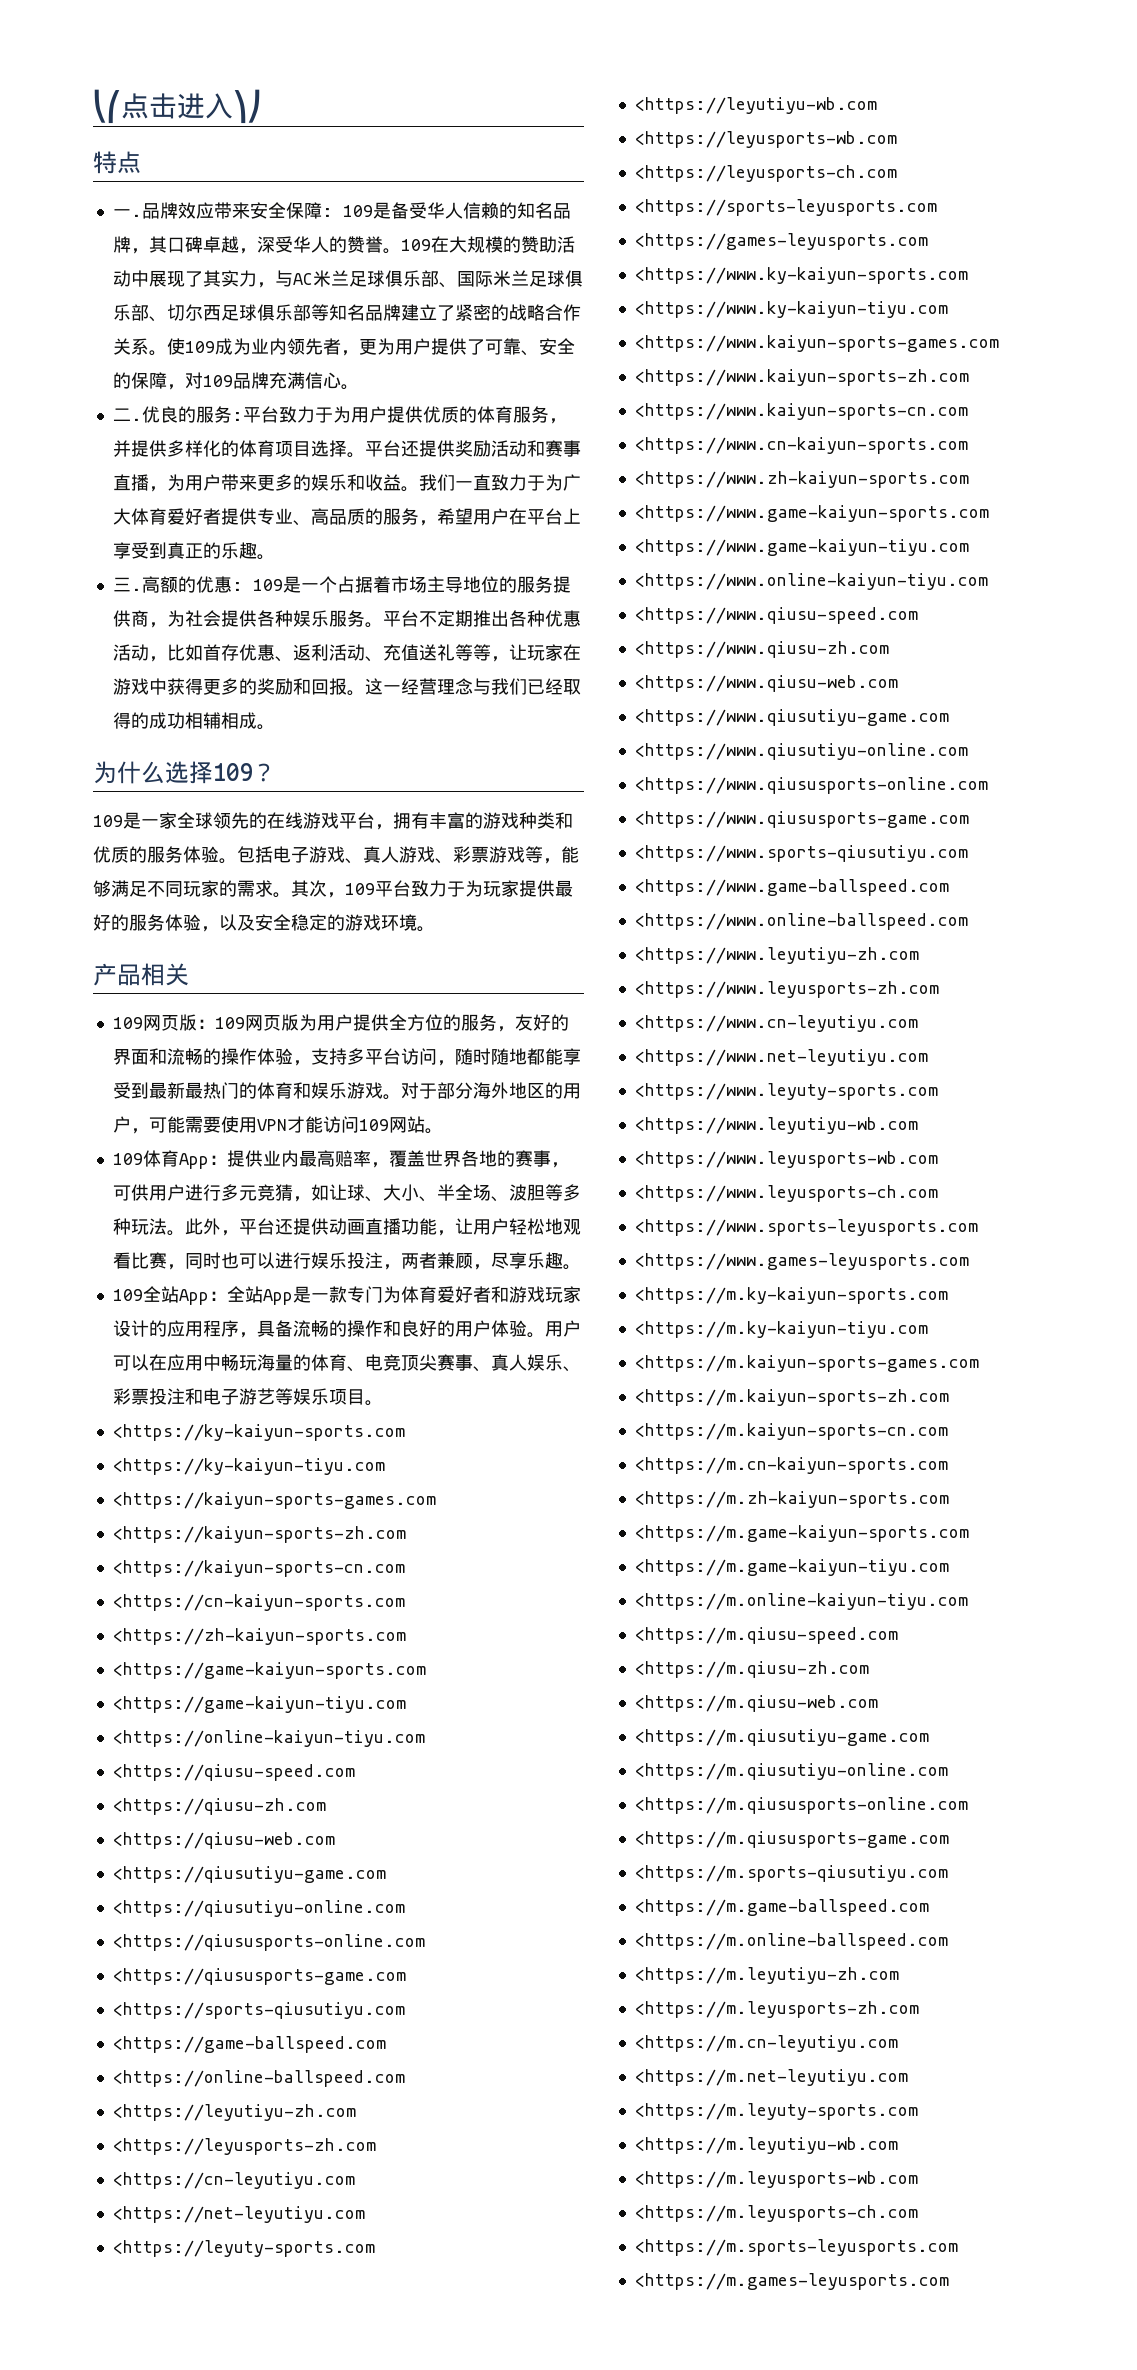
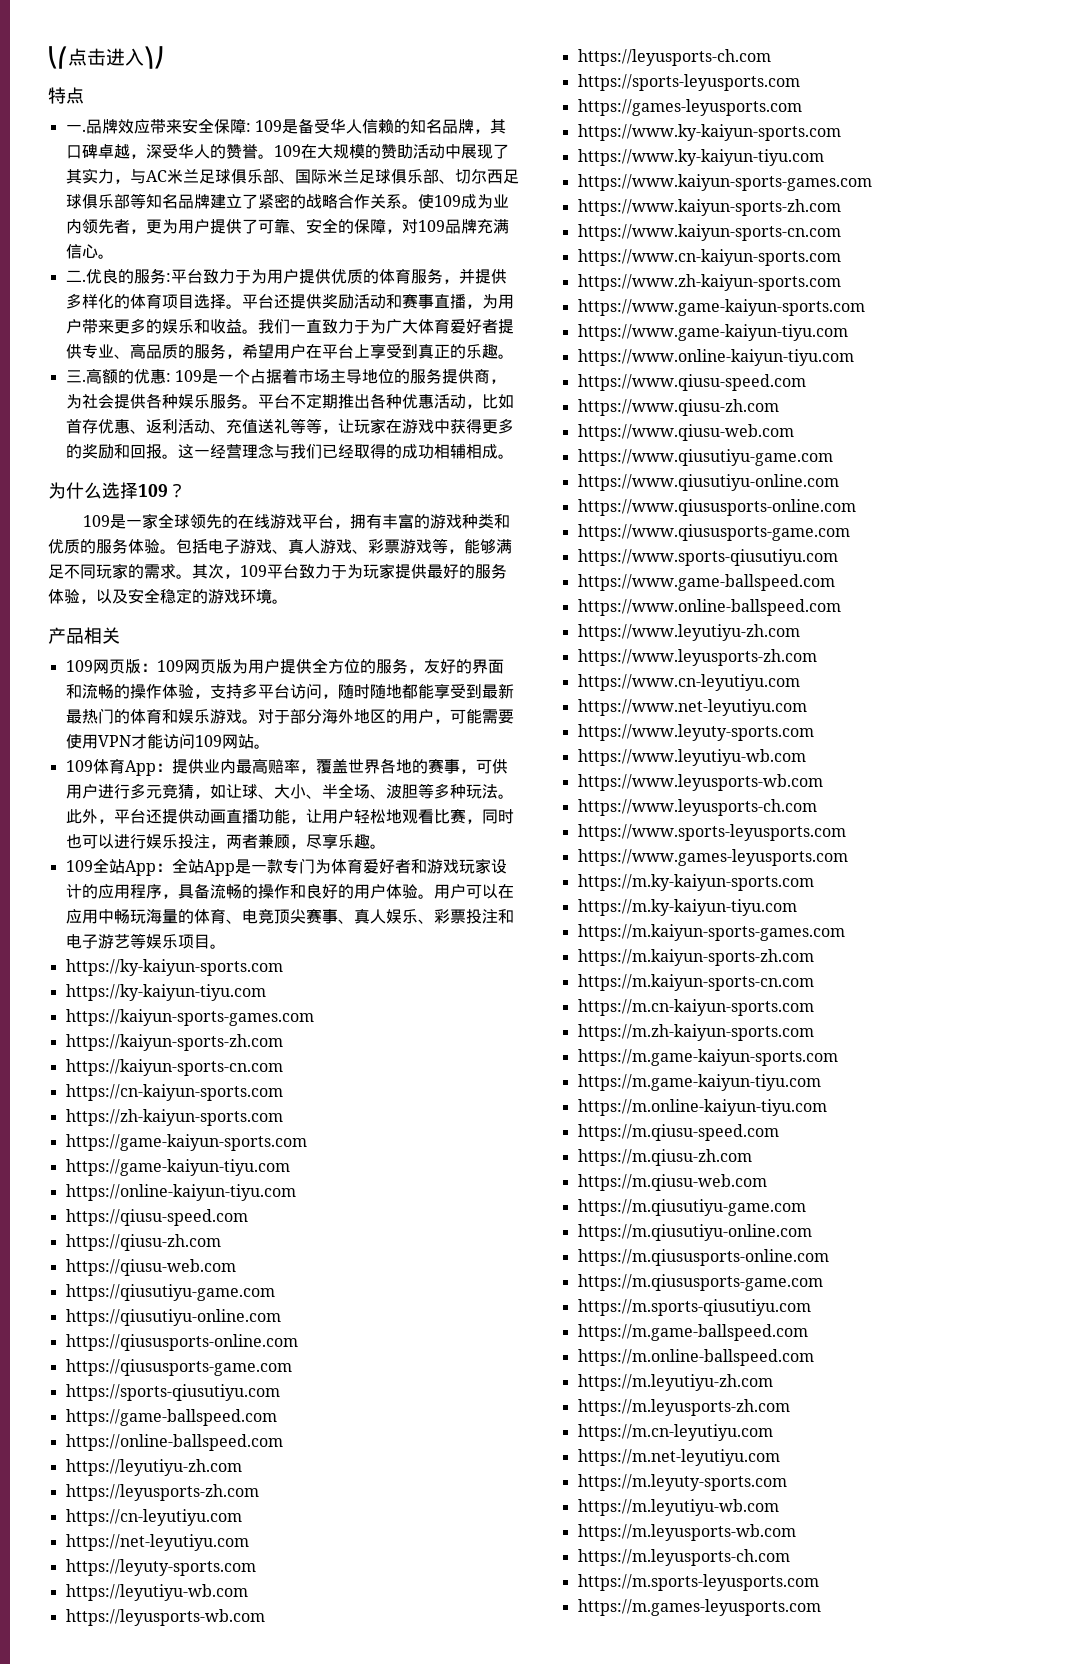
- <https://ky-kaiyun-sports.com
- <https://ky-kaiyun-tiyu.com
- <https://kaiyun-sports-games.com
- <https://kaiyun-sports-zh.com
- <https://kaiyun-sports-cn.com
- <https://cn-kaiyun-sports.com
- <https://zh-kaiyun-sports.com
- <https://game-kaiyun-sports.com
- <https://game-kaiyun-tiyu.com
- <https://online-kaiyun-tiyu.com
- <https://qiusu-speed.com
- <https://qiusu-zh.com
- <https://qiusu-web.com
- <https://qiusutiyu-game.com
- <https://qiusutiyu-online.com
- <https://qiususports-online.com
- <https://qiususports-game.com
- <https://sports-qiusutiyu.com
- <https://game-ballspeed.com
- <https://online-ballspeed.com
- <https://leyutiyu-zh.com
- <https://leyusports-zh.com
- <https://cn-leyutiyu.com
- <https://net-leyutiyu.com
- <https://leyuty-sports.com
- <https://leyutiyu-wb.com
- <https://leyusports-wb.com
- <https://leyusports-ch.com
- <https://sports-leyusports.com
- <https://games-leyusports.com
- <https://www.ky-kaiyun-sports.com
- <https://www.ky-kaiyun-tiyu.com
- <https://www.kaiyun-sports-games.com
- <https://www.kaiyun-sports-zh.com
- <https://www.kaiyun-sports-cn.com
- <https://www.cn-kaiyun-sports.com
- <https://www.zh-kaiyun-sports.com
- <https://www.game-kaiyun-sports.com
- <https://www.game-kaiyun-tiyu.com
- <https://www.online-kaiyun-tiyu.com
- <https://www.qiusu-speed.com
- <https://www.qiusu-zh.com
- <https://www.qiusu-web.com
- <https://www.qiusutiyu-game.com
- <https://www.qiusutiyu-online.com
- <https://www.qiususports-online.com
- <https://www.qiususports-game.com
- <https://www.sports-qiusutiyu.com
- <https://www.game-ballspeed.com
- <https://www.online-ballspeed.com
- <https://www.leyutiyu-zh.com
- <https://www.leyusports-zh.com
- <https://www.cn-leyutiyu.com
- <https://www.net-leyutiyu.com
- <https://www.leyuty-sports.com
- <https://www.leyutiyu-wb.com
- <https://www.leyusports-wb.com
- <https://www.leyusports-ch.com
- <https://www.sports-leyusports.com
- <https://www.games-leyusports.com
- <https://m.ky-kaiyun-sports.com
- <https://m.ky-kaiyun-tiyu.com
- <https://m.kaiyun-sports-games.com
- <https://m.kaiyun-sports-zh.com
- <https://m.kaiyun-sports-cn.com
- <https://m.cn-kaiyun-sports.com
- <https://m.zh-kaiyun-sports.com
- <https://m.game-kaiyun-sports.com
- <https://m.game-kaiyun-tiyu.com
- <https://m.online-kaiyun-tiyu.com
- <https://m.qiusu-speed.com
- <https://m.qiusu-zh.com
- <https://m.qiusu-web.com
- <https://m.qiusutiyu-game.com
- <https://m.qiusutiyu-online.com
- <https://m.qiususports-online.com
- <https://m.qiususports-game.com
- <https://m.sports-qiusutiyu.com
- <https://m.game-ballspeed.com
- <https://m.online-ballspeed.com
- <https://m.leyutiyu-zh.com
- <https://m.leyusports-zh.com
- <https://m.cn-leyutiyu.com
- <https://m.net-leyutiyu.com
- <https://m.leyuty-sports.com
- <https://m.leyutiyu-wb.com
- <https://m.leyusports-wb.com
- <https://m.leyusports-ch.com
- <https://m.sports-leyusports.com
- <https://m.games-leyusports.com
+ https://ky-kaiyun-sports.com
+ https://ky-kaiyun-tiyu.com
+ https://kaiyun-sports-games.com
+ https://kaiyun-sports-zh.com
+ https://kaiyun-sports-cn.com
+ https://cn-kaiyun-sports.com
+ https://zh-kaiyun-sports.com
+ https://game-kaiyun-sports.com
+ https://game-kaiyun-tiyu.com
+ https://online-kaiyun-tiyu.com
+ https://qiusu-speed.com
+ https://qiusu-zh.com
+ https://qiusu-web.com
+ https://qiusutiyu-game.com
+ https://qiusutiyu-online.com
+ https://qiususports-online.com
+ https://qiususports-game.com
+ https://sports-qiusutiyu.com
+ https://game-ballspeed.com
+ https://online-ballspeed.com
+ https://leyutiyu-zh.com
+ https://leyusports-zh.com
+ https://cn-leyutiyu.com
+ https://net-leyutiyu.com
+ https://leyuty-sports.com
+ https://leyutiyu-wb.com
+ https://leyusports-wb.com
+ https://leyusports-ch.com
+ https://sports-leyusports.com
+ https://games-leyusports.com
+ https://www.ky-kaiyun-sports.com
+ https://www.ky-kaiyun-tiyu.com
+ https://www.kaiyun-sports-games.com
+ https://www.kaiyun-sports-zh.com
+ https://www.kaiyun-sports-cn.com
+ https://www.cn-kaiyun-sports.com
+ https://www.zh-kaiyun-sports.com
+ https://www.game-kaiyun-sports.com
+ https://www.game-kaiyun-tiyu.com
+ https://www.online-kaiyun-tiyu.com
+ https://www.qiusu-speed.com
+ https://www.qiusu-zh.com
+ https://www.qiusu-web.com
+ https://www.qiusutiyu-game.com
+ https://www.qiusutiyu-online.com
+ https://www.qiususports-online.com
+ https://www.qiususports-game.com
+ https://www.sports-qiusutiyu.com
+ https://www.game-ballspeed.com
+ https://www.online-ballspeed.com
+ https://www.leyutiyu-zh.com
+ https://www.leyusports-zh.com
+ https://www.cn-leyutiyu.com
+ https://www.net-leyutiyu.com
+ https://www.leyuty-sports.com
+ https://www.leyutiyu-wb.com
+ https://www.leyusports-wb.com
+ https://www.leyusports-ch.com
+ https://www.sports-leyusports.com
+ https://www.games-leyusports.com
+ https://m.ky-kaiyun-sports.com
+ https://m.ky-kaiyun-tiyu.com
+ https://m.kaiyun-sports-games.com
+ https://m.kaiyun-sports-zh.com
+ https://m.kaiyun-sports-cn.com
+ https://m.cn-kaiyun-sports.com
+ https://m.zh-kaiyun-sports.com
+ https://m.game-kaiyun-sports.com
+ https://m.game-kaiyun-tiyu.com
+ https://m.online-kaiyun-tiyu.com
+ https://m.qiusu-speed.com
+ https://m.qiusu-zh.com
+ https://m.qiusu-web.com
+ https://m.qiusutiyu-game.com
+ https://m.qiusutiyu-online.com
+ https://m.qiususports-online.com
+ https://m.qiususports-game.com
+ https://m.sports-qiusutiyu.com
+ https://m.game-ballspeed.com
+ https://m.online-ballspeed.com
+ https://m.leyutiyu-zh.com
+ https://m.leyusports-zh.com
+ https://m.cn-leyutiyu.com
+ https://m.net-leyutiyu.com
+ https://m.leyuty-sports.com
+ https://m.leyutiyu-wb.com
+ https://m.leyusports-wb.com
+ https://m.leyusports-ch.com
+ https://m.sports-leyusports.com
+ https://m.games-leyusports.com

